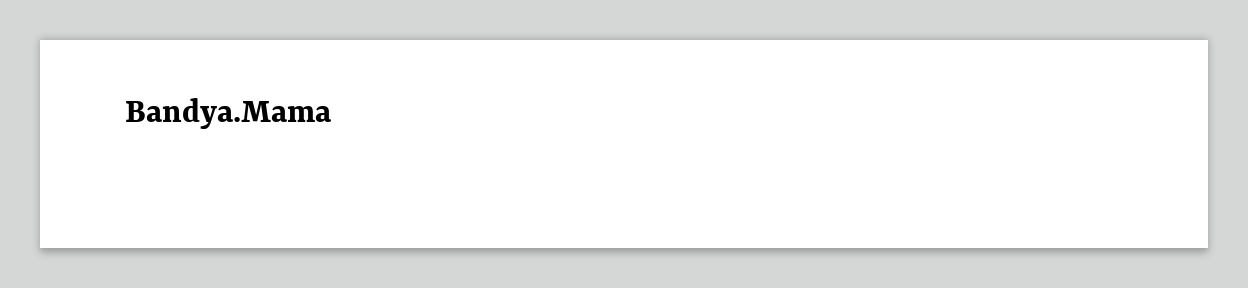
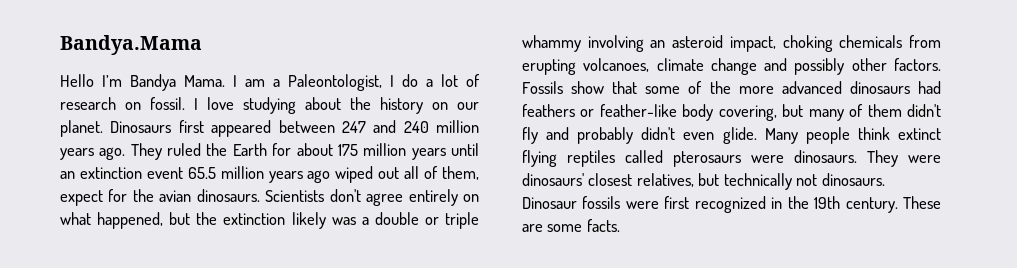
+ Hello I’m Bandya Mama. I am a Paleontologist, I do a lot of research on fossil. I love studying about the history on our planet. Dinosaurs first appeared between 247 and 240 million years ago. They ruled the Earth for about 175 million years until an extinction event 65.5 million years ago wiped out all of them, expect for the avian dinosaurs. Scientists don't agree entirely on what happened, but the extinction likely was a double or triple whammy involving an asteroid impact, choking chemicals from erupting volcanoes, climate change and possibly other factors. Fossils show that some of the more advanced dinosaurs had feathers or feather-like body covering, but many of them didn't fly and probably didn't even glide. Many people think extinct flying reptiles called pterosaurs were dinosaurs. They were dinosaurs' closest relatives, but technically not dinosaurs. Dinosaur fossils were first recognized in the 19th century. These are some facts.

